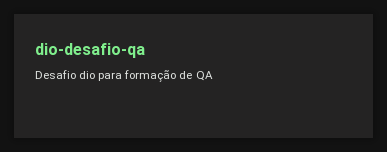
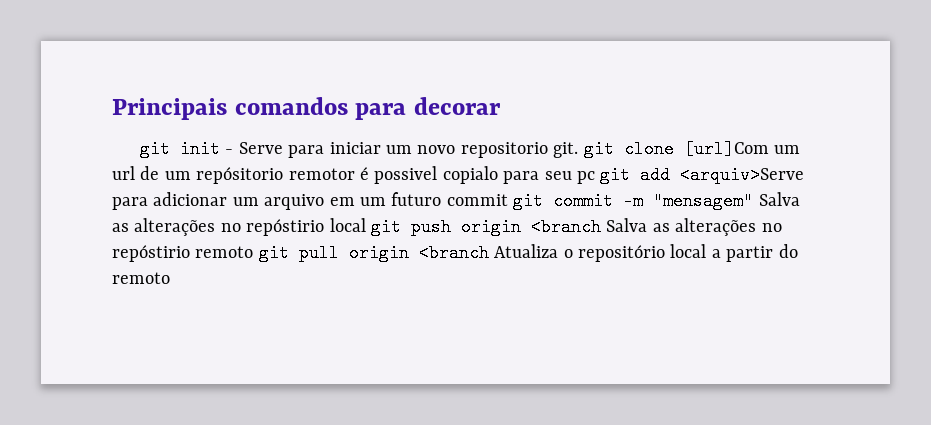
- dio-desafio-qa
- Desafio dio para formação de QA
+ Principais comandos para decorar
+ git init - Serve para iniciar um novo repositorio git. git clone [url]Com um url de um repósitorio remotor é possivel copialo para seu pc git add <arquiv>Serve para adicionar um arquivo em um futuro commit git commit -m "mensagem" Salva as alterações no repóstirio local git push origin <branch Salva as alterações no repóstirio remoto git pull origin <branch Atualiza o repositório local a partir do remoto

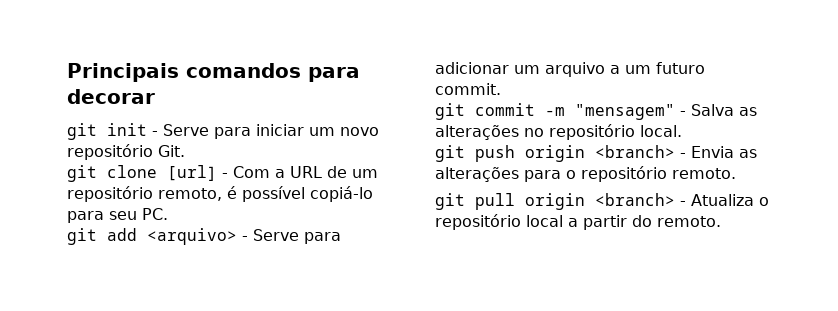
- git init - Serve para iniciar um novo repositorio git. git clone [url]Com um url de um repósitorio remotor é possivel copialo para seu pc git add <arquiv>Serve para adicionar um arquivo em um futuro commit git commit -m "mensagem" Salva as alterações no repóstirio local git push origin <branch Salva as alterações no repóstirio remoto git pull origin <branch Atualiza o repositório local a partir do remoto
+ git init - Serve para iniciar um novo repositório Git.
+ git clone [url] - Com a URL de um repositório remoto, é possível copiá-lo para seu PC.
+ git add <arquivo> - Serve para adicionar um arquivo a um futuro commit.
+ git commit -m "mensagem" - Salva as alterações no repositório local.
+ git push origin <branch> - Envia as alterações para o repositório remoto.
+ git pull origin <branch> - Atualiza o repositório local a partir do remoto.

